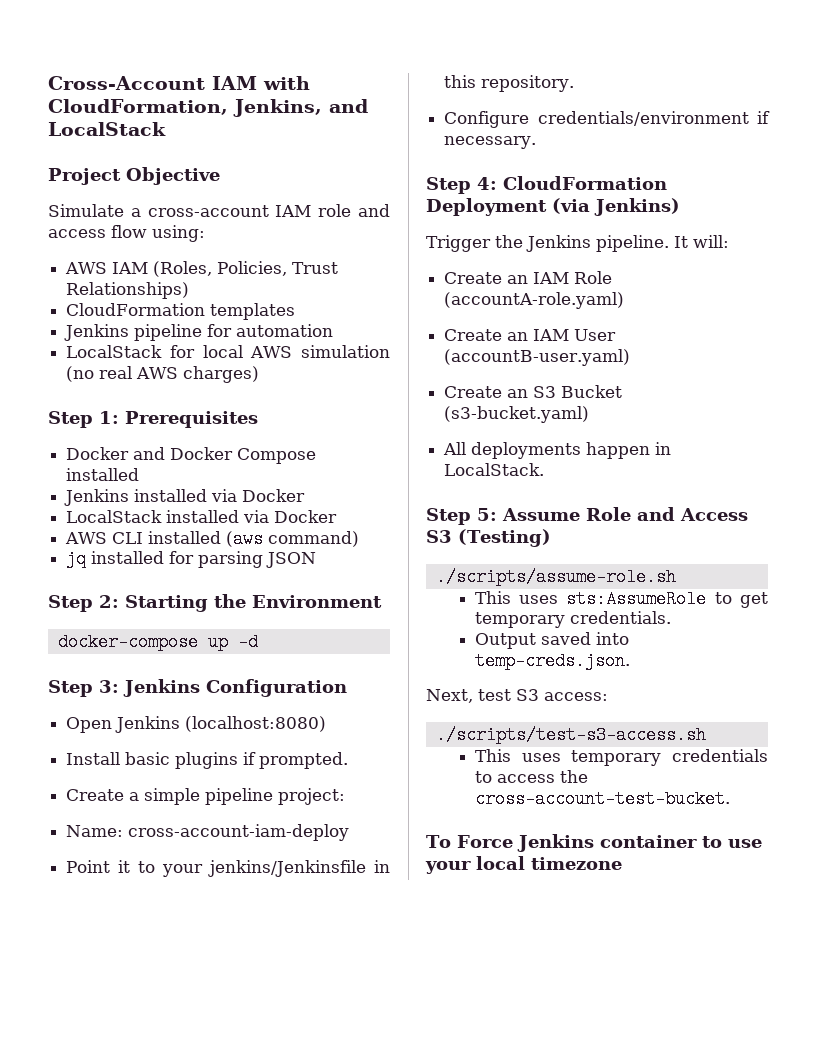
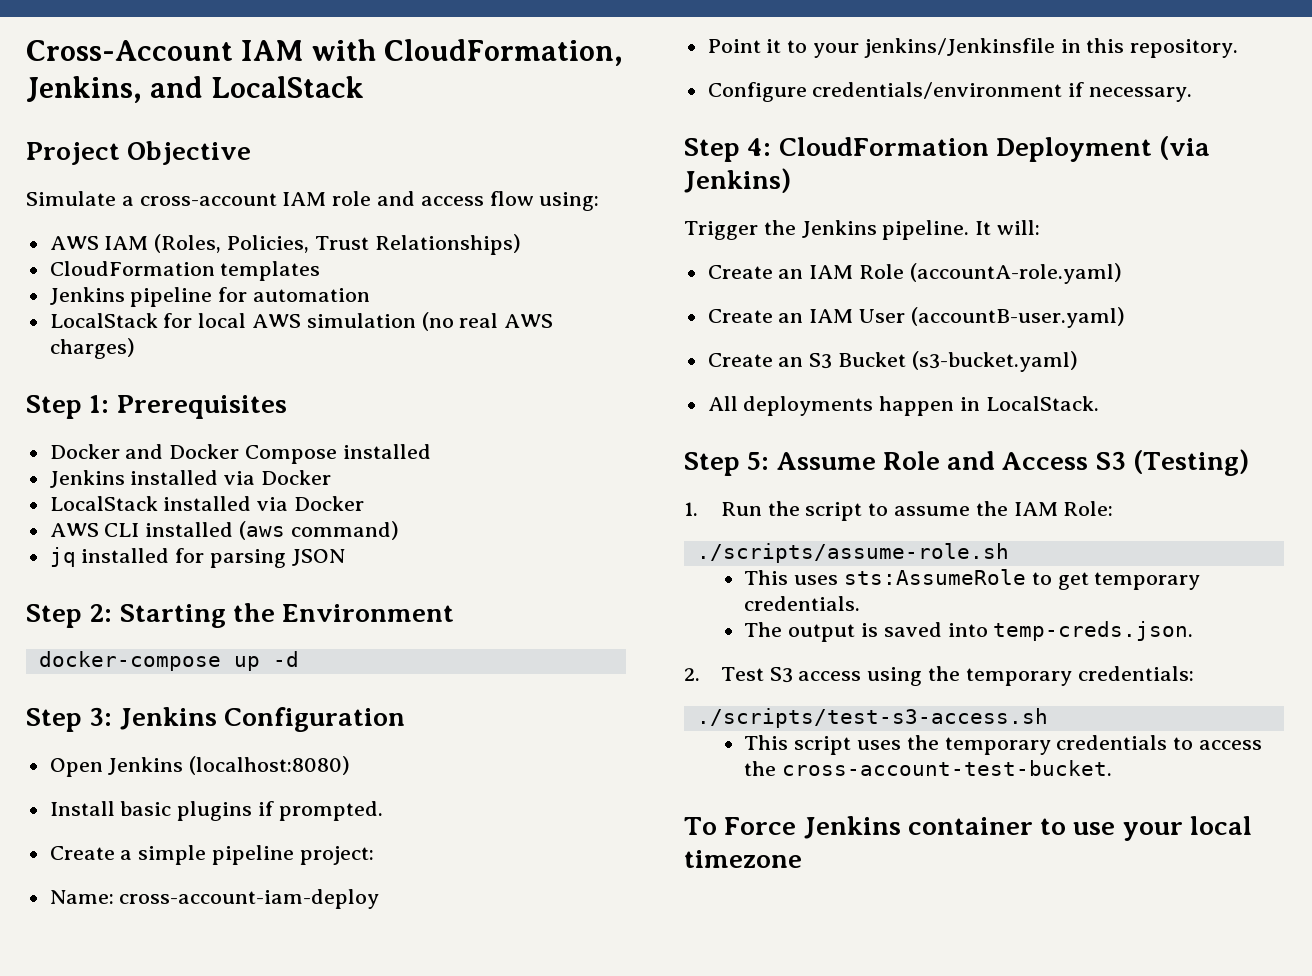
+ 1. Run the script to assume the IAM Role:
- Output saved into temp-creds.json.
+ The output is saved into temp-creds.json.
- Next, test S3 access:
+ 2. Test S3 access using the temporary credentials:
- This uses temporary credentials to access the cross-account-test-bucket.
+ This script uses the temporary credentials to access the cross-account-test-bucket.

